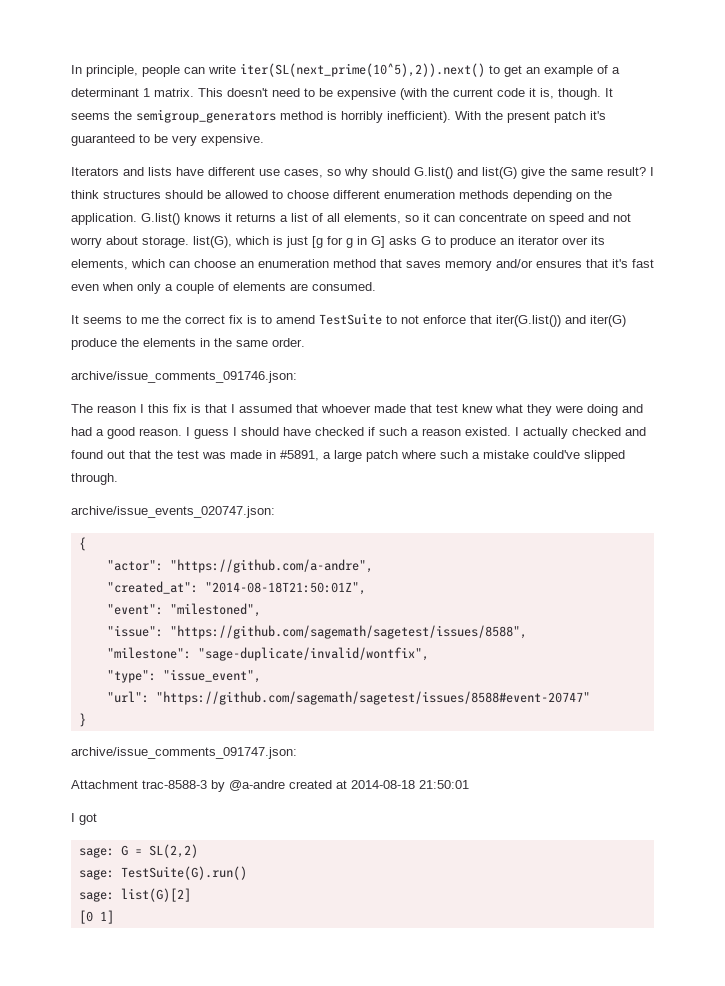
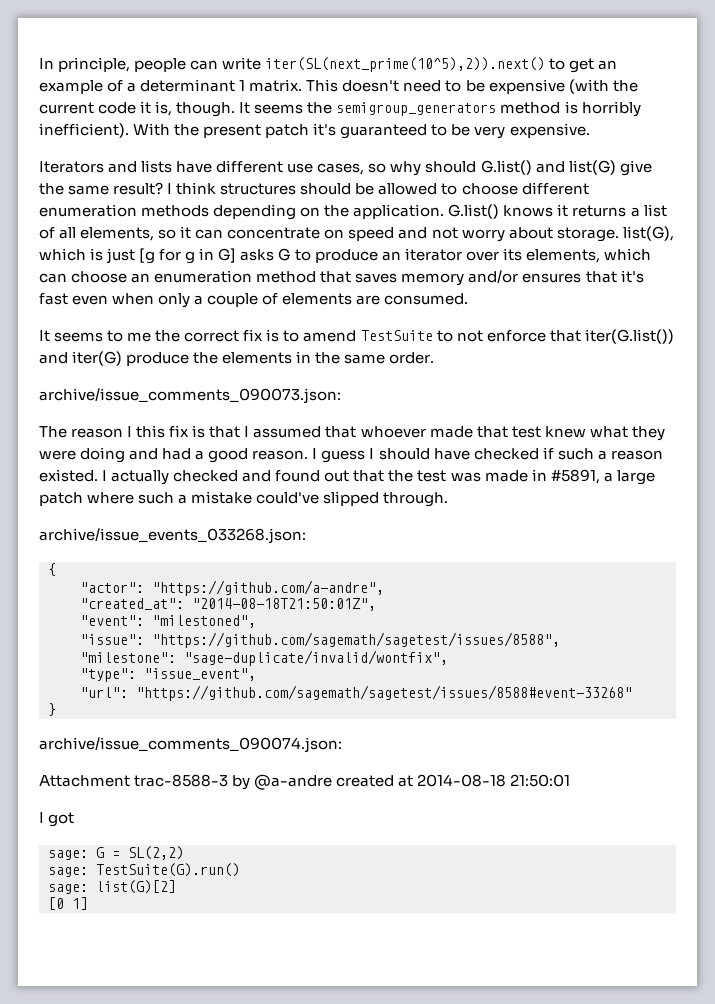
- archive/issue_comments_091746.json:
+ archive/issue_comments_090073.json:
- archive/issue_events_020747.json:
+ archive/issue_events_033268.json:
- "url": "https://github.com/sagemath/sagetest/issues/8588#event-20747"
+ "url": "https://github.com/sagemath/sagetest/issues/8588#event-33268"
- archive/issue_comments_091747.json:
+ archive/issue_comments_090074.json:

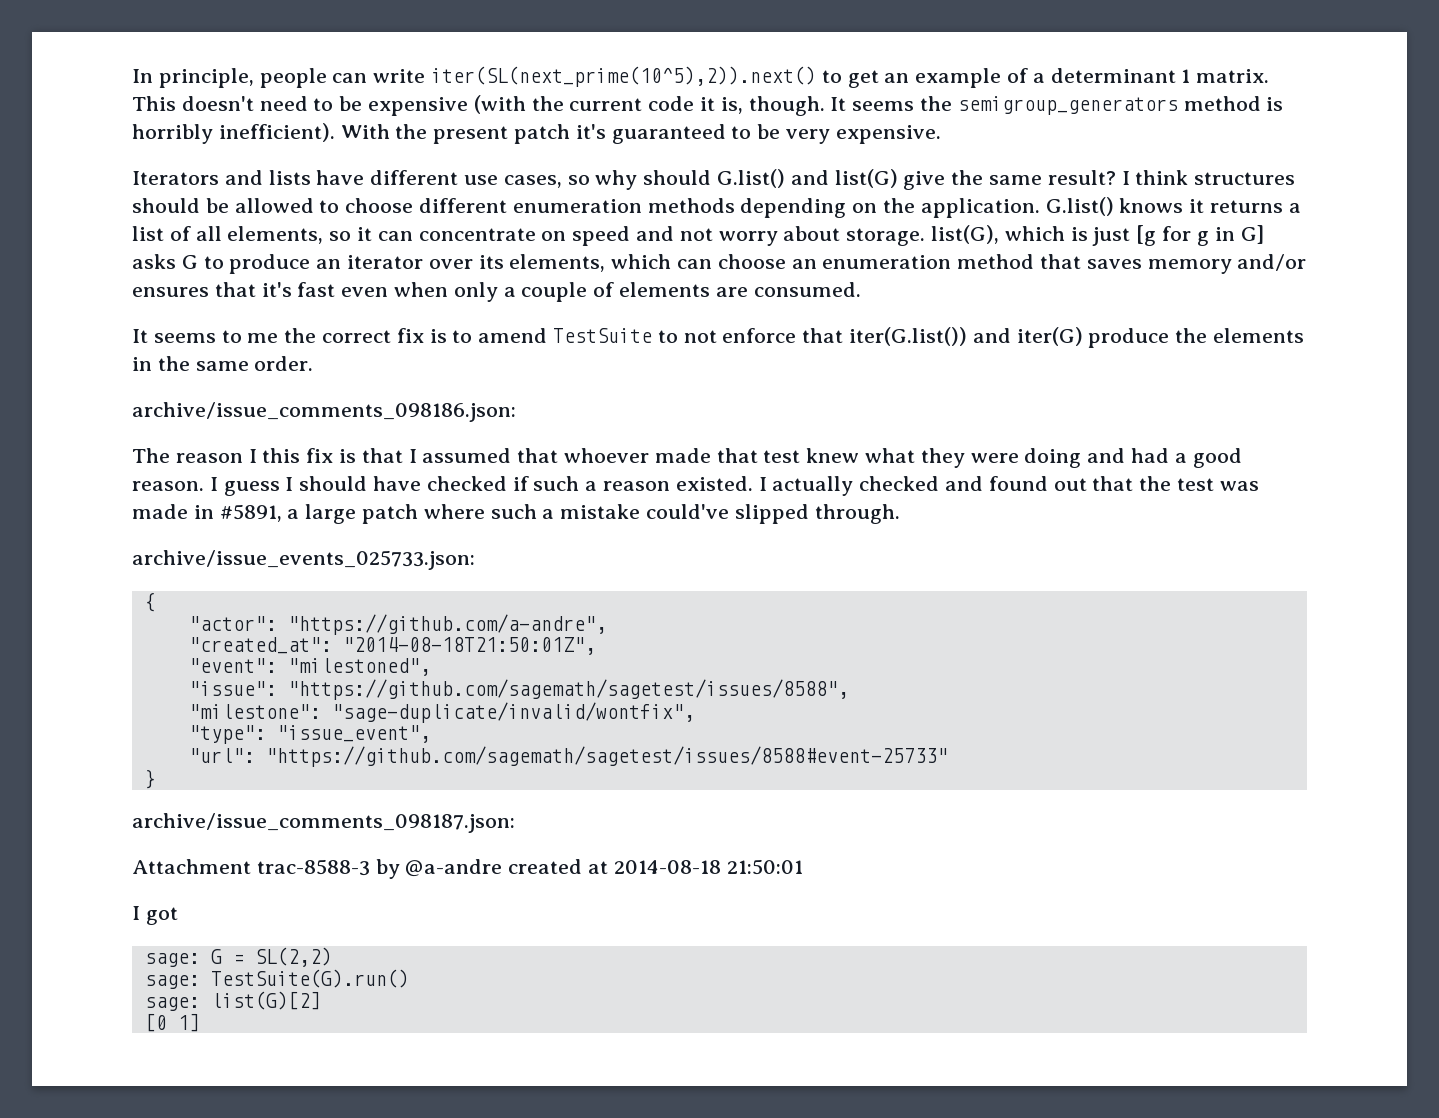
- archive/issue_comments_090073.json:
+ archive/issue_comments_098186.json:
- archive/issue_events_033268.json:
+ archive/issue_events_025733.json:
- "url": "https://github.com/sagemath/sagetest/issues/8588#event-33268"
+ "url": "https://github.com/sagemath/sagetest/issues/8588#event-25733"
- archive/issue_comments_090074.json:
+ archive/issue_comments_098187.json:

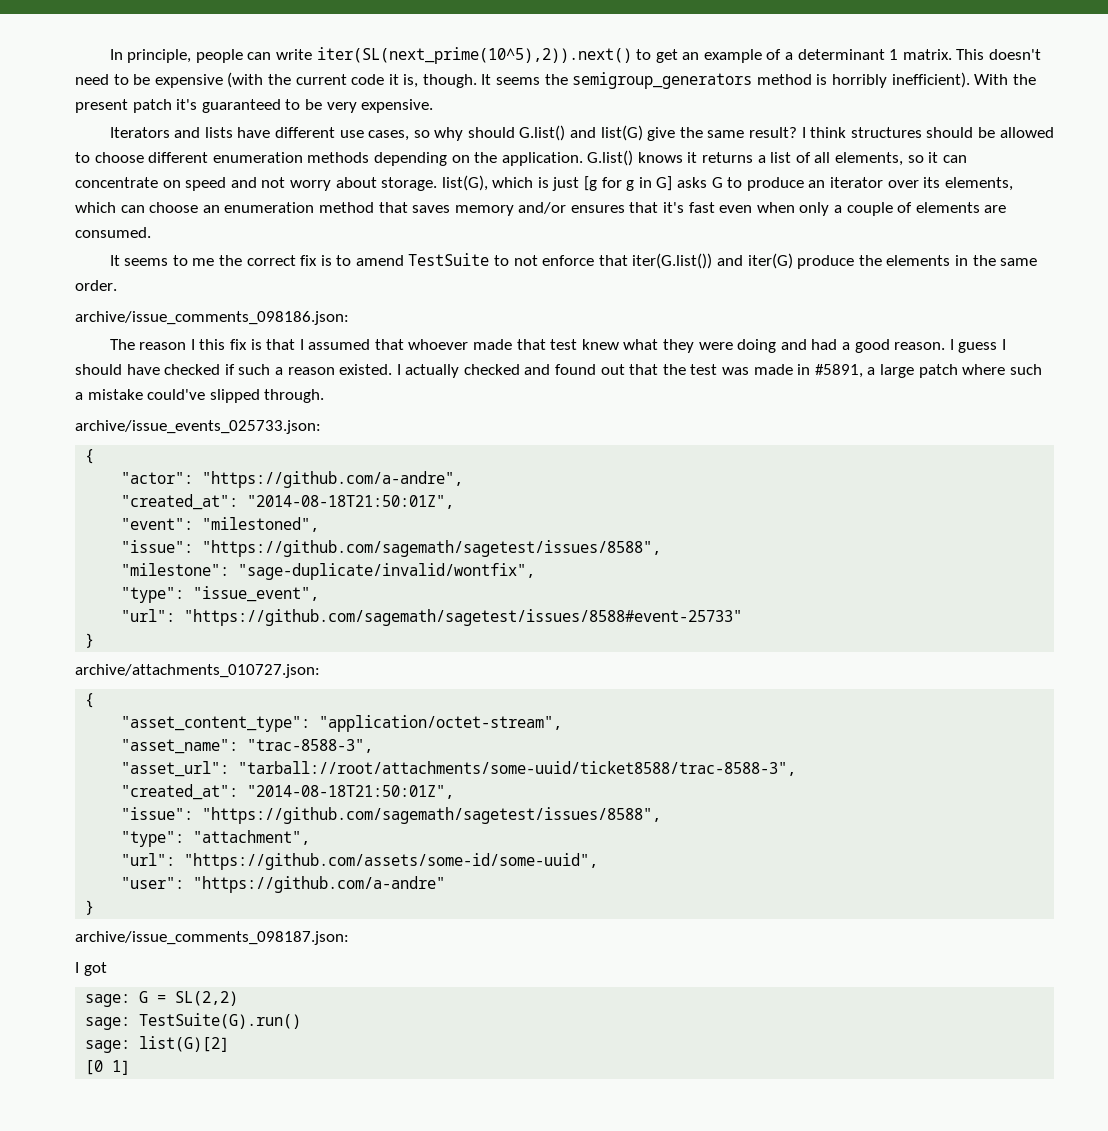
+ archive/attachments_010727.json:
+ {
+ "asset_content_type": "application/octet-stream",
+ "asset_name": "trac-8588-3",
+ "asset_url": "tarball://root/attachments/some-uuid/ticket8588/trac-8588-3",
+ "created_at": "2014-08-18T21:50:01Z",
+ "issue": "https://github.com/sagemath/sagetest/issues/8588",
+ "type": "attachment",
+ "url": "https://github.com/assets/some-id/some-uuid",
+ "user": "https://github.com/a-andre"
+ }
  archive/issue_comments_098187.json:
- Attachment trac-8588-3 by @a-andre created at 2014-08-18 21:50:01

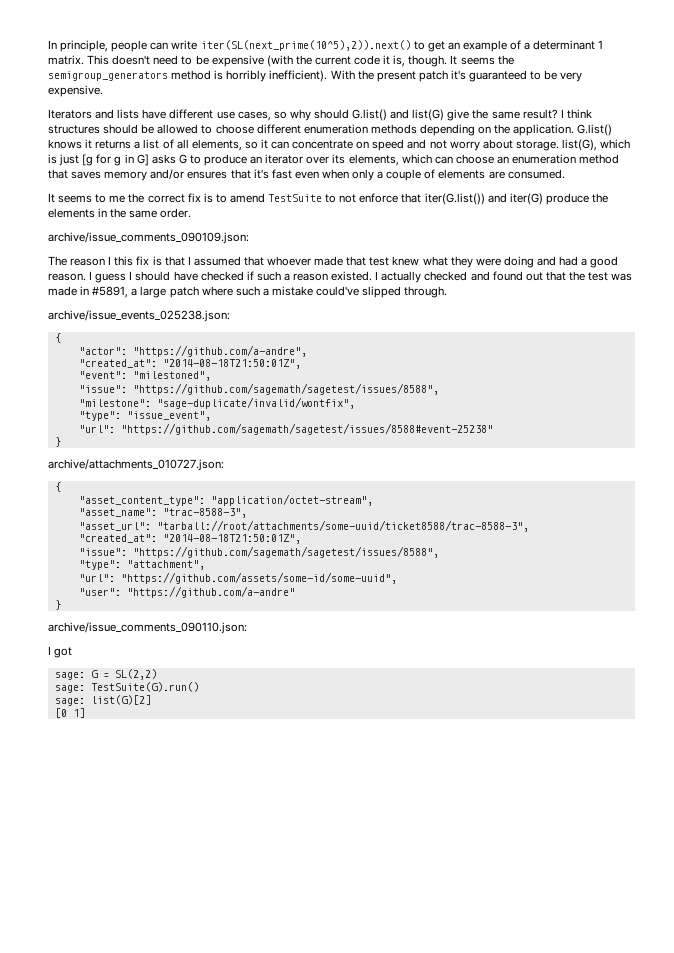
- archive/issue_comments_098186.json:
+ archive/issue_comments_090109.json:
- archive/issue_events_025733.json:
+ archive/issue_events_025238.json:
- "url": "https://github.com/sagemath/sagetest/issues/8588#event-25733"
+ "url": "https://github.com/sagemath/sagetest/issues/8588#event-25238"
- archive/issue_comments_098187.json:
+ archive/issue_comments_090110.json:

